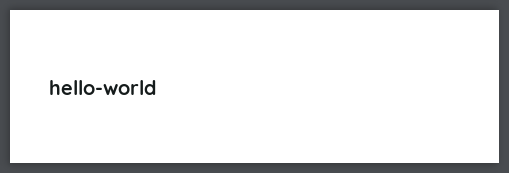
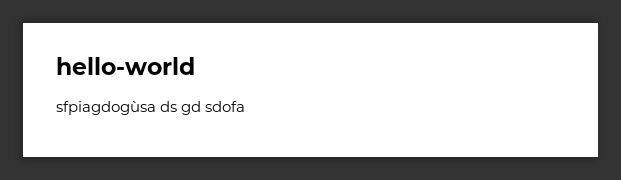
+ sfpiagdogùsa ds gd sdofa

